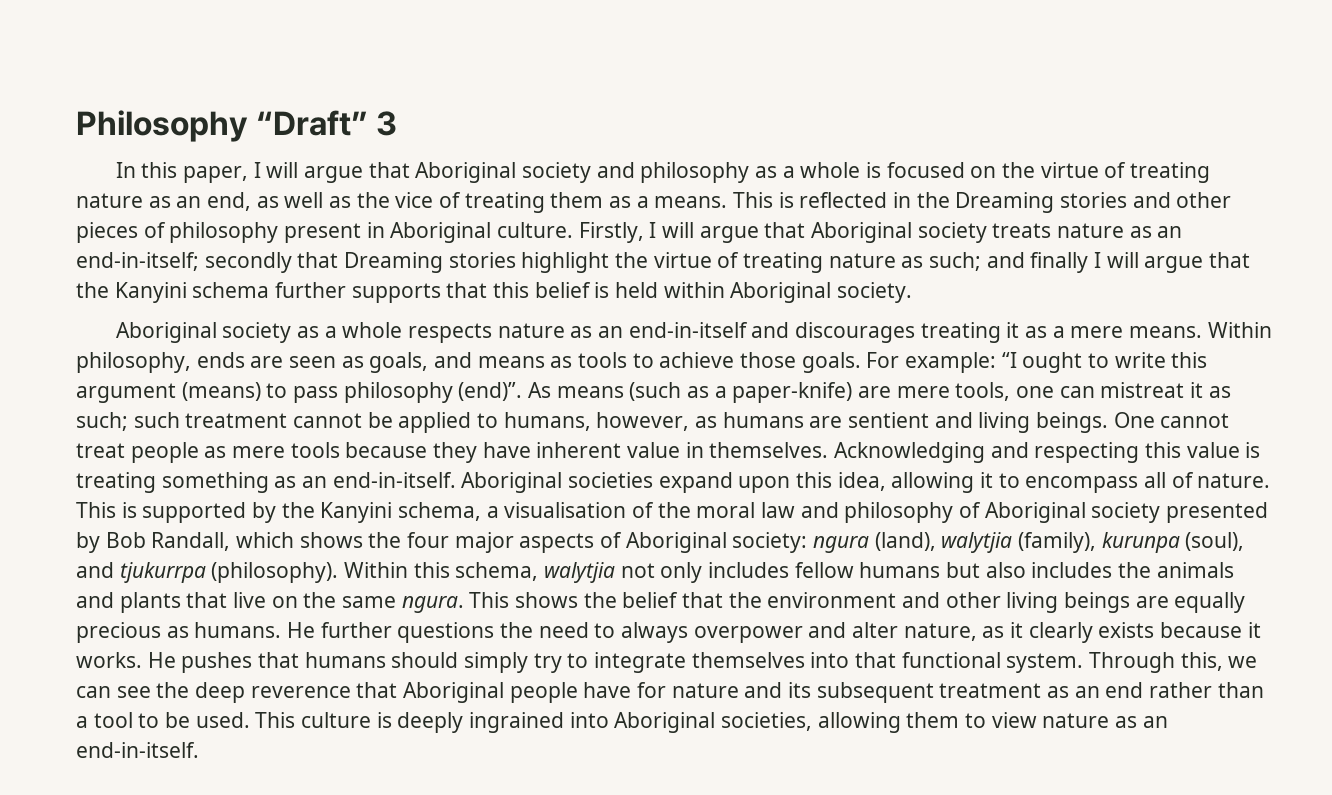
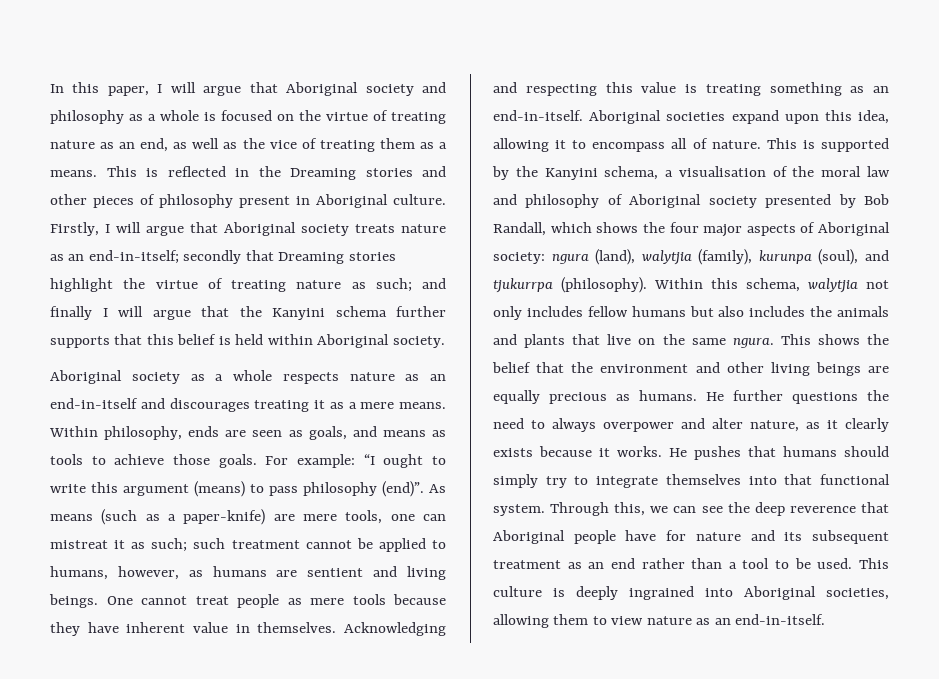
- Philosophy “Draft” 3

